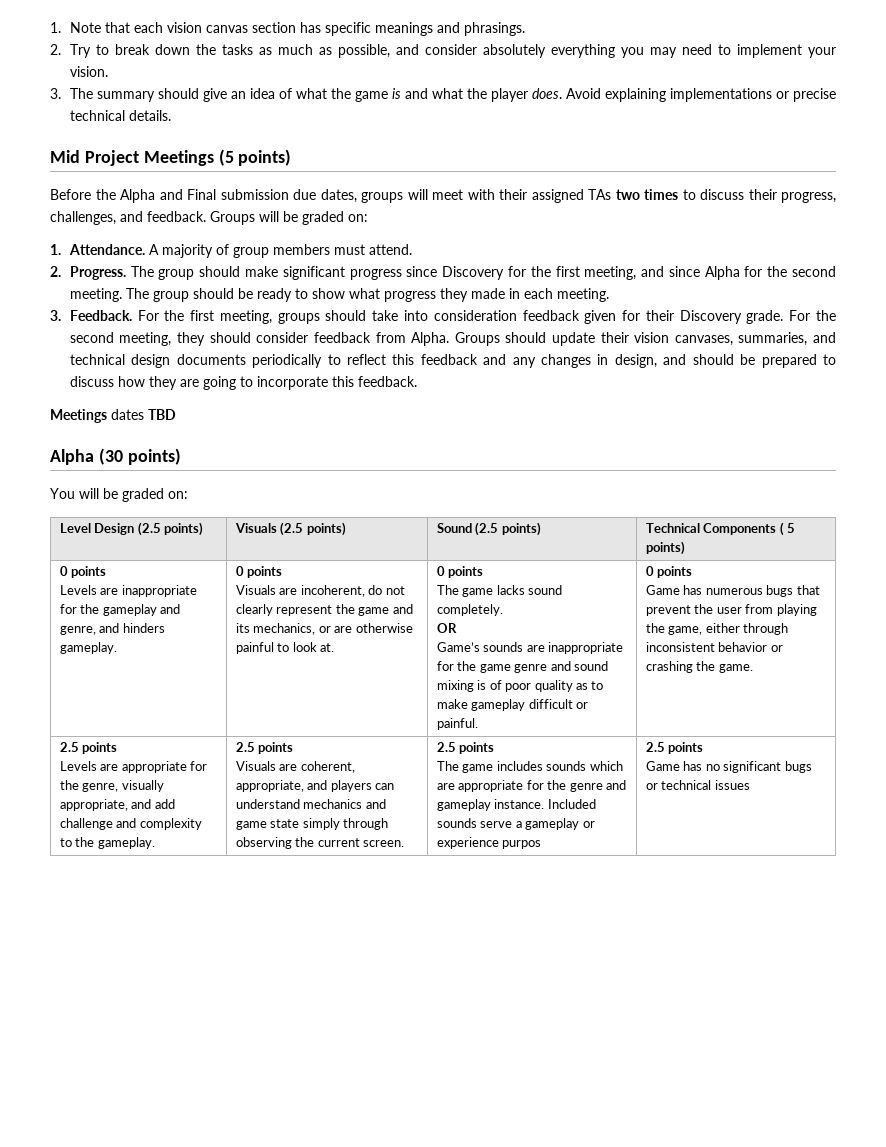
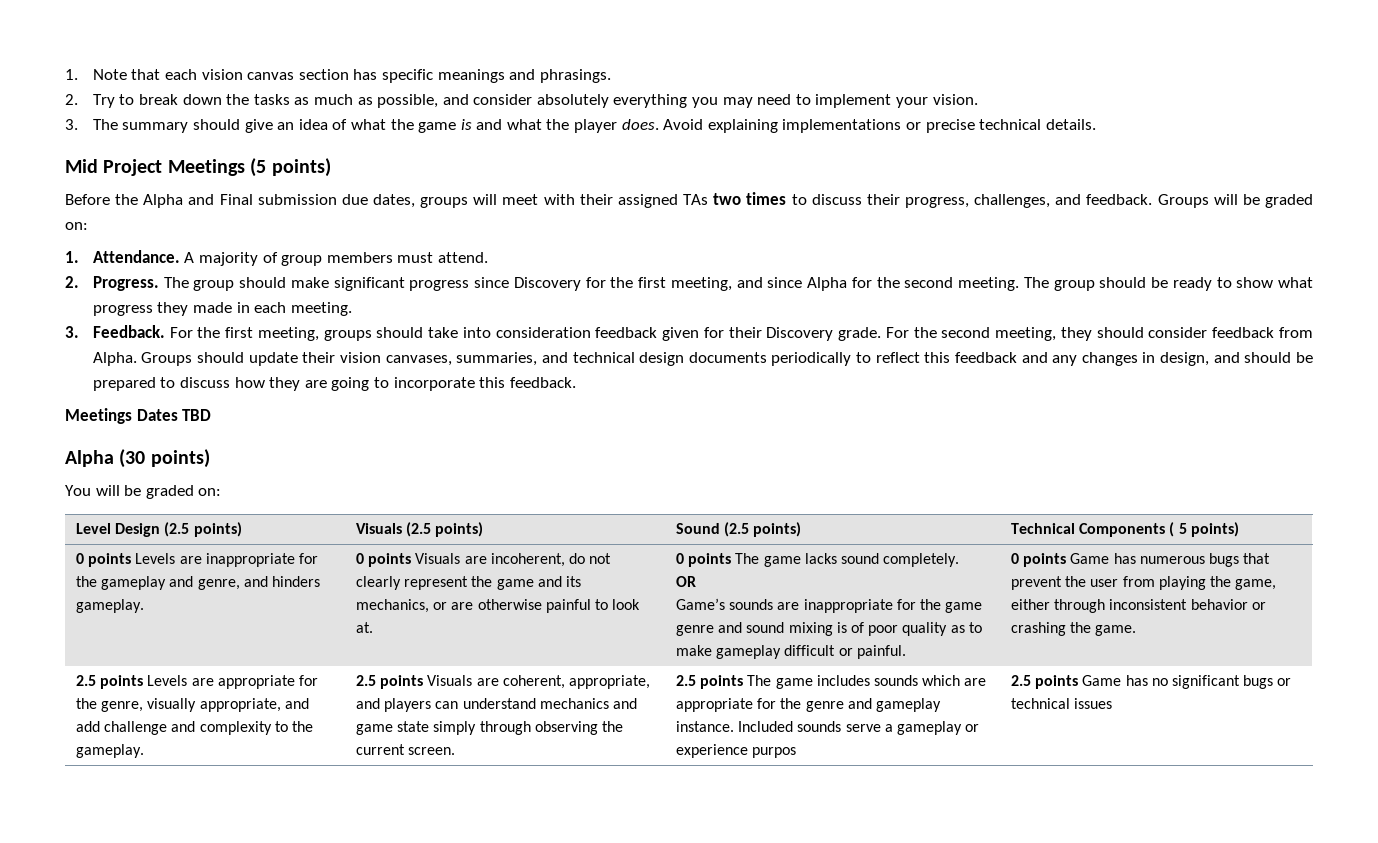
- Meetings dates TBD
+ Meetings Dates TBD
  Level Design (2.5 points) | Visuals (2.5 points) | Sound (2.5 points) | Technical Components ( 5 points)
- 0 points
- Levels are inappropriate for the gameplay and genre, and hinders gameplay. | 0 points
- Visuals are incoherent, do not clearly represent the game and its mechanics, or are otherwise painful to look at. | 0 points
- The game lacks sound completely.
+ 0 points Levels are inappropriate for the gameplay and genre, and hinders gameplay. | 0 points Visuals are incoherent, do not clearly represent the game and its mechanics, or are otherwise painful to look at. | 0 points The game lacks sound completely.
- Game’s sounds are inappropriate for the game genre and sound mixing is of poor quality as to make gameplay difficult or painful. | 0 points
- Game has numerous bugs that prevent the user from playing the game, either through inconsistent behavior or crashing the game.
- 2.5 points
- Levels are appropriate for the genre, visually appropriate, and add challenge and complexity to the gameplay. | 2.5 points
- Visuals are coherent, appropriate, and players can understand mechanics and game state simply through observing the current screen. | 2.5 points
- The game includes sounds which are appropriate for the genre and gameplay instance.
+ Game’s sounds are inappropriate for the game genre and sound mixing is of poor quality as to make gameplay difficult or painful. | 0 points Game has numerous bugs that prevent the user from playing the game, either through inconsistent behavior or crashing the game.
+ 2.5 points Levels are appropriate for the genre, visually appropriate, and add challenge and complexity to the gameplay. | 2.5 points Visuals are coherent, appropriate, and players can understand mechanics and game state simply through observing the current screen. | 2.5 points The game includes sounds which are appropriate for the genre and gameplay instance.
- Included sounds serve a gameplay or experience purpos | 2.5 points
- Game has no significant bugs or technical issues
+ Included sounds serve a gameplay or experience purpos | 2.5 points Game has no significant bugs or technical issues

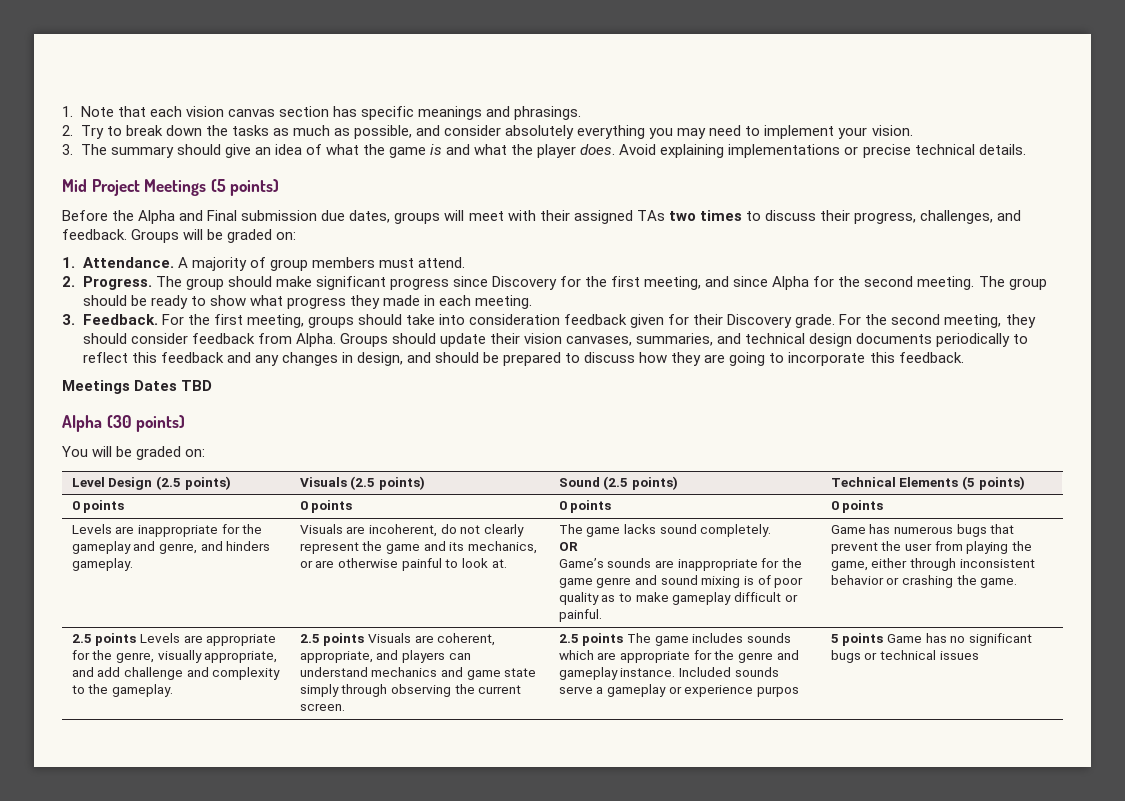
- Level Design (2.5 points) | Visuals (2.5 points) | Sound (2.5 points) | Technical Components ( 5 points)
+ Level Design (2.5 points) | Visuals (2.5 points) | Sound (2.5 points) | Technical Elements (5 points)
- 0 points Levels are inappropriate for the gameplay and genre, and hinders gameplay.
+ 0 points | 0 points | 0 points | 0 points
+ Levels are inappropriate for the gameplay and genre, and hinders gameplay.
- 0 points Visuals are incoherent, do not clearly represent the game and its mechanics, or are otherwise painful to look at.
+ Visuals are incoherent, do not clearly represent the game and its mechanics, or are otherwise painful to look at.
- 0 points The game lacks sound completely.
+ The game lacks sound completely.
- 0 points Game has numerous bugs that prevent the user from playing the game, either through inconsistent behavior or crashing the game.
+ Game has numerous bugs that prevent the user from playing the game, either through inconsistent behavior or crashing the game.
- 2.5 points Game has no significant bugs or technical issues
+ 5 points Game has no significant bugs or technical issues

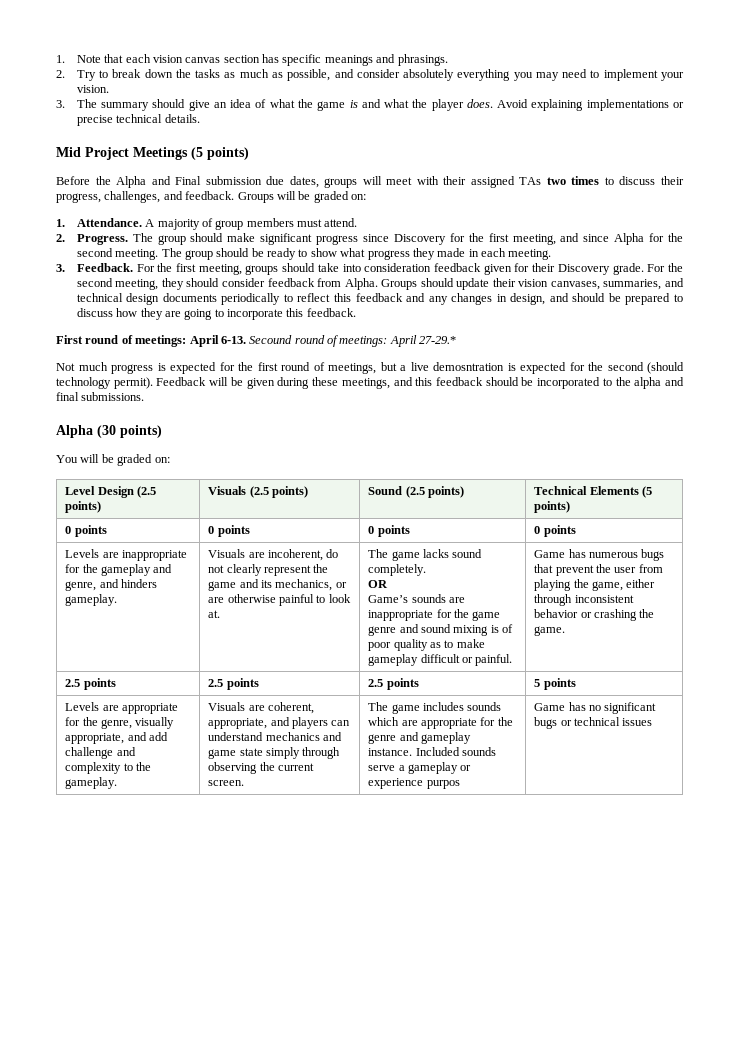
- Meetings Dates TBD
+ First round of meetings: April 6-13. Secound round of meetings: April 27-29.*
+ Not much progress is expected for the first round of meetings, but a live demosntration is expected for the second (should technology permit). Feedback will be given during these meetings, and this feedback should be incorporated to the alpha and final submissions.
- 2.5 points Levels are appropriate for the genre, visually appropriate, and add challenge and complexity to the gameplay.
+ 2.5 points | 2.5 points | 2.5 points | 5 points
+ Levels are appropriate for the genre, visually appropriate, and add challenge and complexity to the gameplay.
- 2.5 points Visuals are coherent, appropriate, and players can understand mechanics and game state simply through observing the current screen.
+ Visuals are coherent, appropriate, and players can understand mechanics and game state simply through observing the current screen.
- 2.5 points The game includes sounds which are appropriate for the genre and gameplay instance.
+ The game includes sounds which are appropriate for the genre and gameplay instance.
- 5 points Game has no significant bugs or technical issues
+ Game has no significant bugs or technical issues

